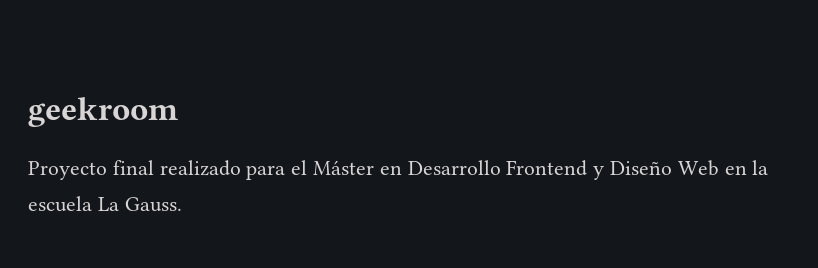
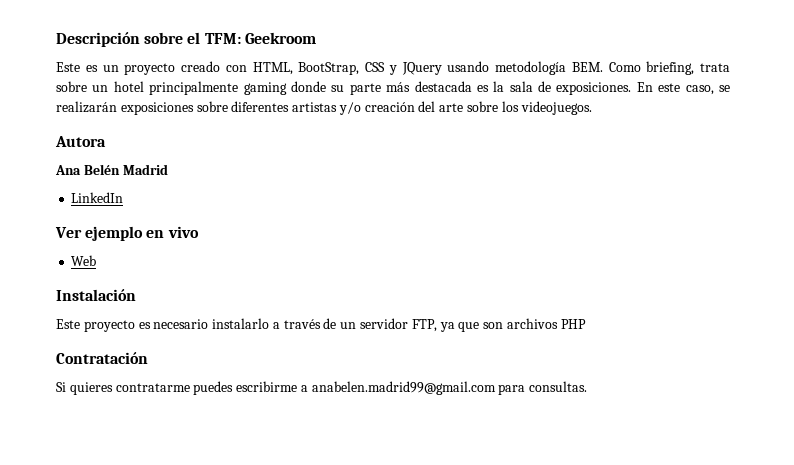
- geekroom
- Proyecto final realizado para el Máster en Desarrollo Frontend y Diseño Web en la escuela La Gauss.
+ Descripción sobre el TFM: Geekroom
+ Este es un proyecto creado con HTML, BootStrap, CSS y JQuery usando metodología BEM. Como briefing, trata sobre un hotel principalmente gaming donde su parte más destacada es la sala de exposiciones. En este caso, se realizarán exposiciones sobre diferentes artistas y/o creación del arte sobre los videojuegos.
+ Autora
+ Ana Belén Madrid
+ LinkedIn
+ Ver ejemplo en vivo
+ Web
+ Instalación
+ Este proyecto es necesario instalarlo a través de un servidor FTP, ya que son archivos PHP
+ Contratación
+ Si quieres contratarme puedes escribirme a anabelen.madrid99@gmail.com para consultas.

